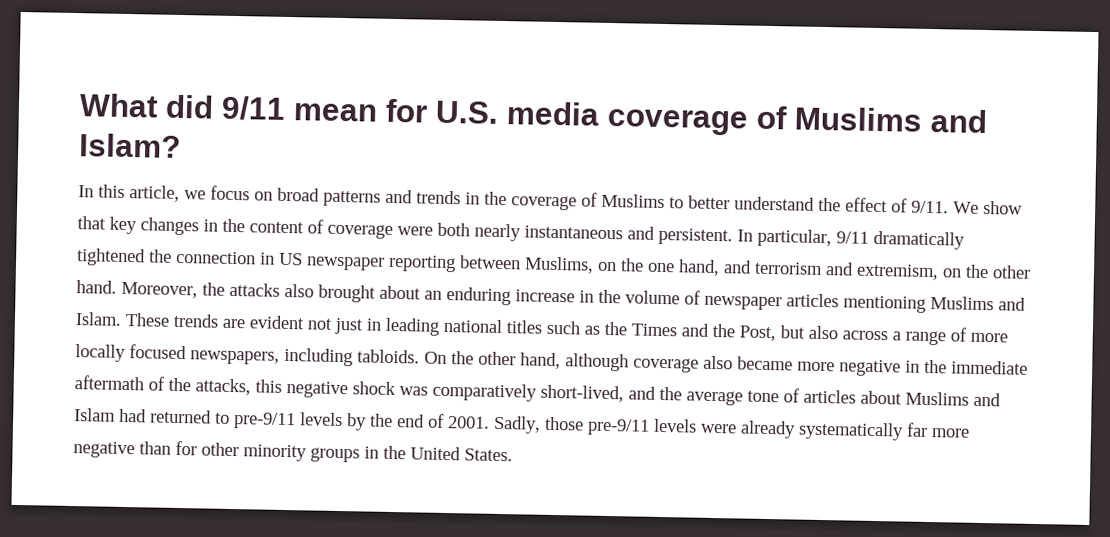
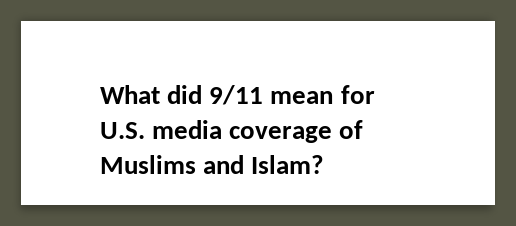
- In this article, we focus on broad patterns and trends in the coverage of Muslims to better understand the effect of 9/11. We show that key changes in the content of coverage were both nearly instantaneous and persistent. In particular, 9/11 dramatically tightened the connection in US newspaper reporting between Muslims, on the one hand, and terrorism and extremism, on the other hand. Moreover, the attacks also brought about an enduring increase in the volume of newspaper articles mentioning Muslims and Islam. These trends are evident not just in leading national titles such as the Times and the Post, but also across a range of more locally focused newspapers, including tabloids. On the other hand, although coverage also became more negative in the immediate aftermath of the attacks, this negative shock was comparatively short-lived, and the average tone of articles about Muslims and Islam had returned to pre-9/11 levels by the end of 2001. Sadly, those pre-9/11 levels were already systematically far more negative than for other minority groups in the United States.

